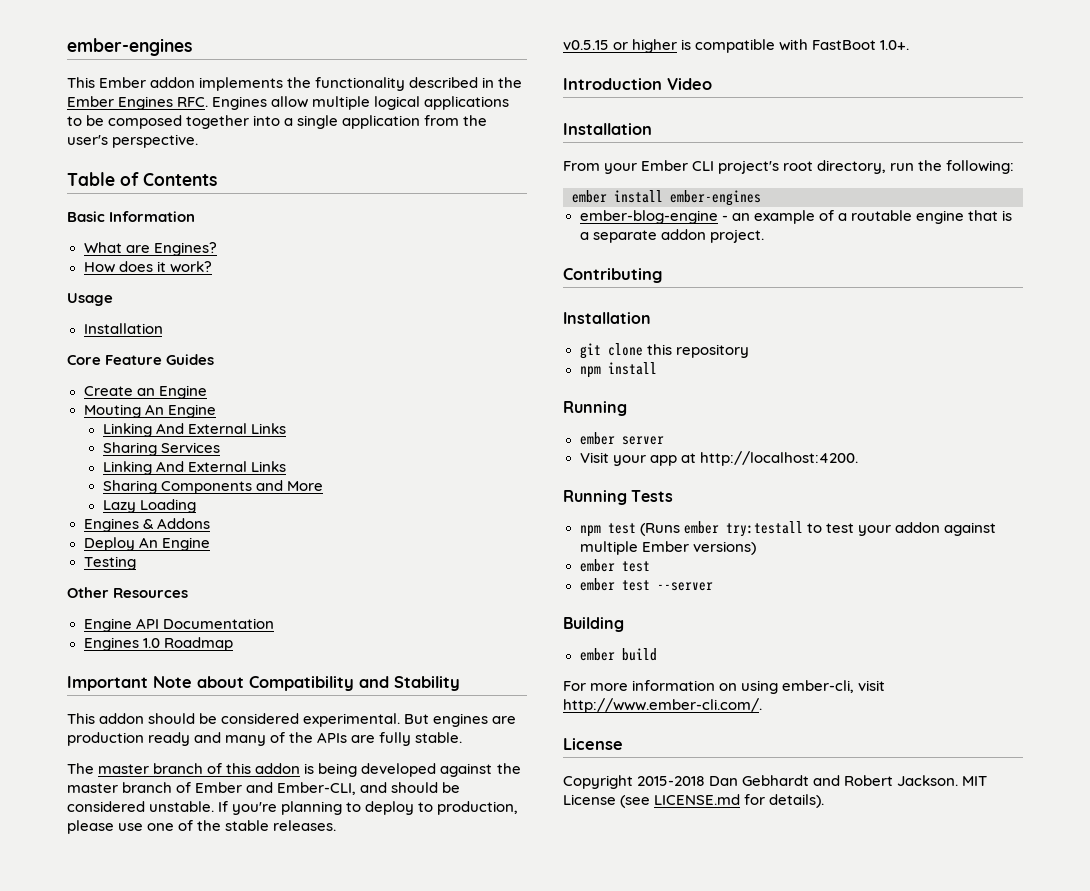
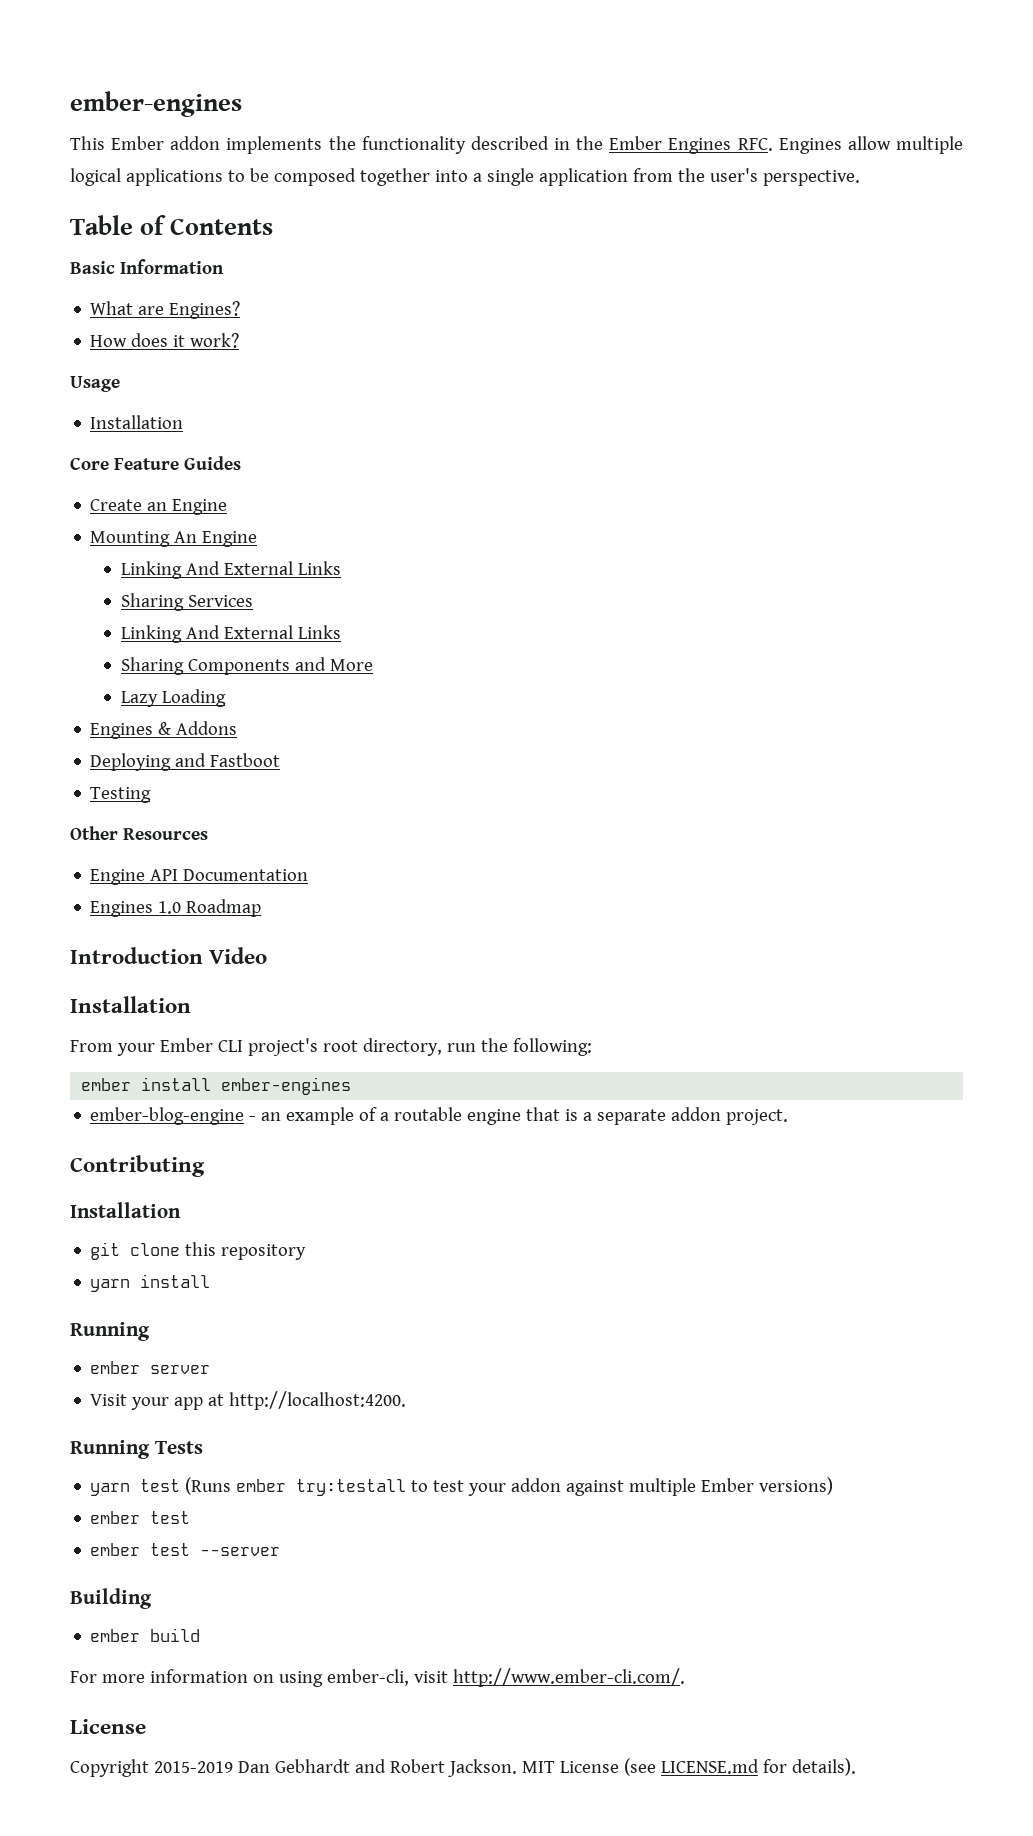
- Mouting An Engine
+ Mounting An Engine
- Deploy An Engine
+ Deploying and Fastboot
- Important Note about Compatibility and Stability
- This addon should be considered experimental. But engines are production ready and many of the APIs are fully stable.
- The master branch of this addon is being developed against the master branch of Ember and Ember-CLI, and should be considered unstable. If you're planning to deploy to production, please use one of the stable releases.
- v0.5.15 or higher is compatible with FastBoot 1.0+.
- npm install
+ yarn install
- npm test (Runs ember try:testall to test your addon against multiple Ember versions)
+ yarn test (Runs ember try:testall to test your addon against multiple Ember versions)
- Copyright 2015-2018 Dan Gebhardt and Robert Jackson.
+ Copyright 2015-2019 Dan Gebhardt and Robert Jackson.

